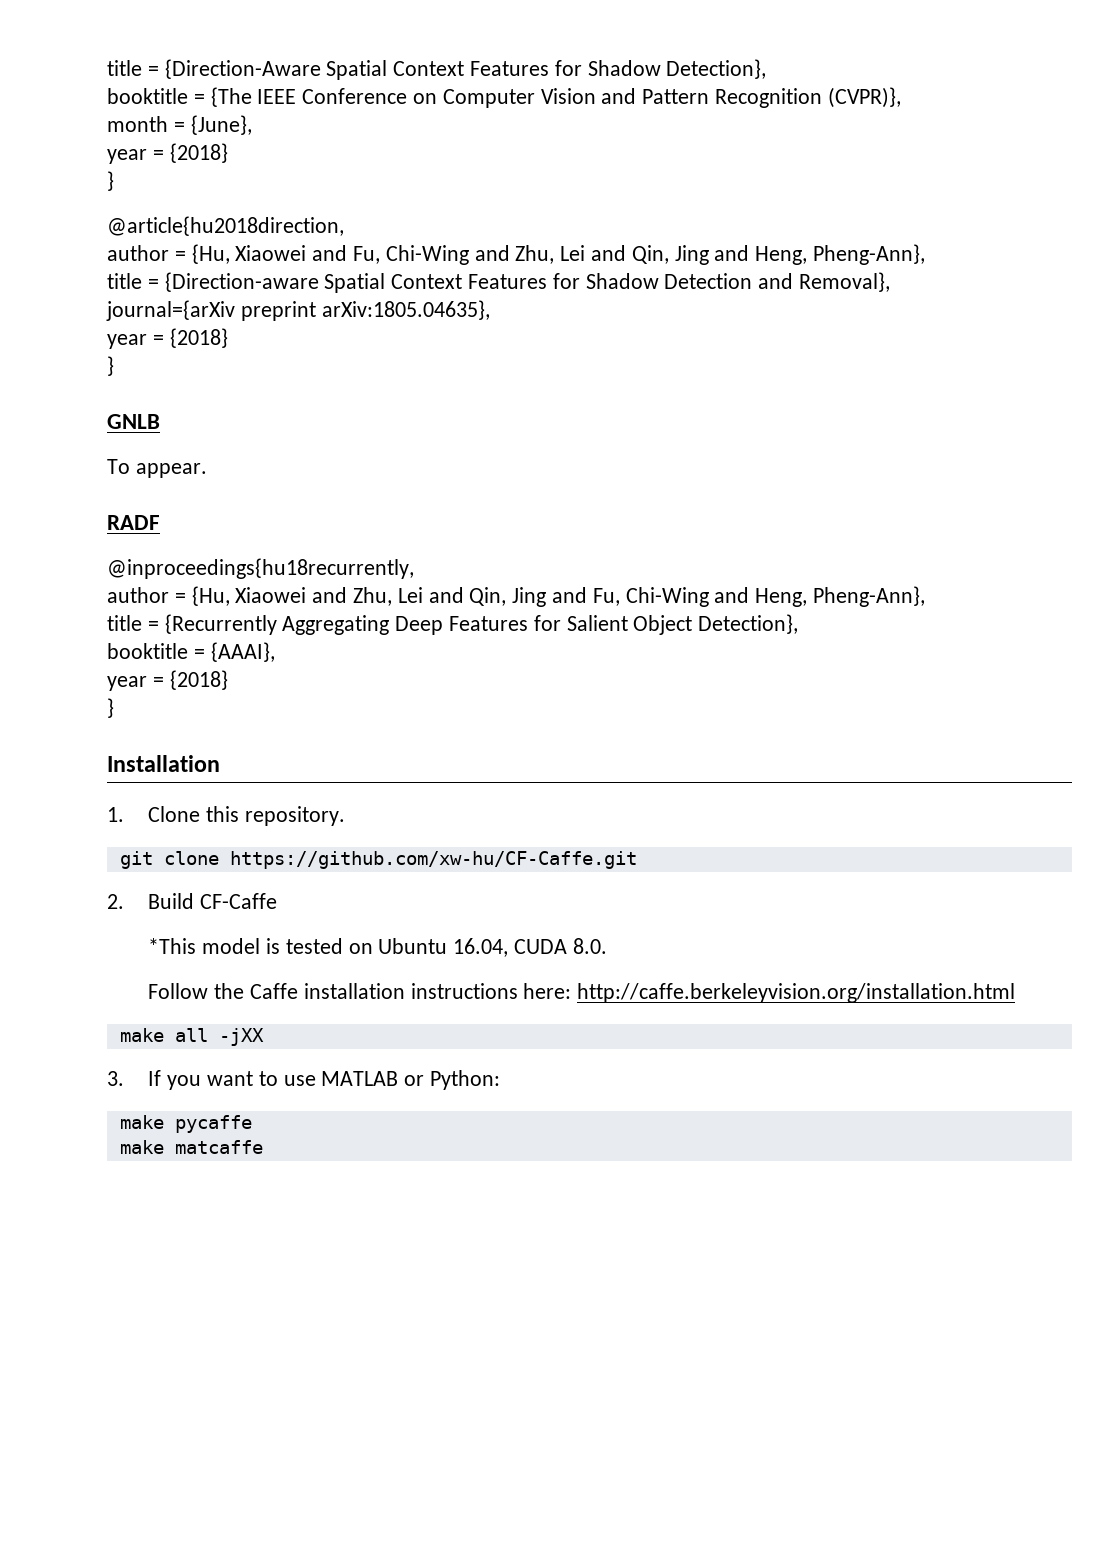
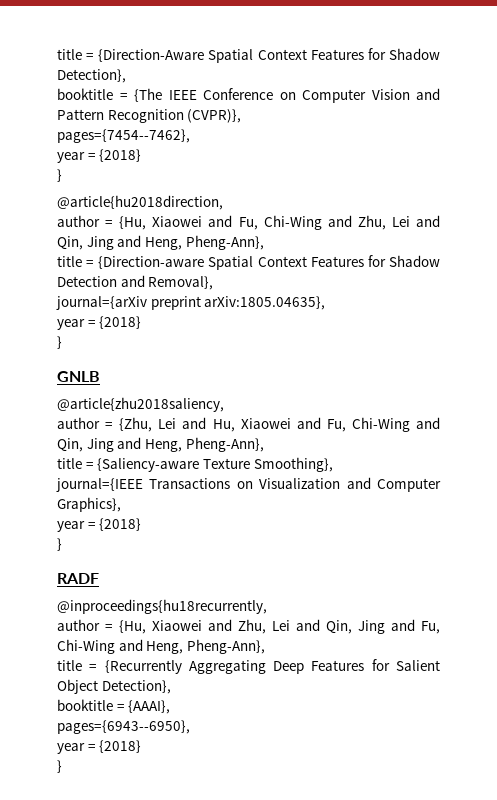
- month = {June},
+ pages={7454--7462},
- To appear.
+ @article{zhu2018saliency,
+ author = {Zhu, Lei and Hu, Xiaowei and Fu, Chi-Wing and Qin, Jing and Heng, Pheng-Ann},
+ title = {Saliency-aware Texture Smoothing},
+ journal={IEEE Transactions on Visualization and Computer Graphics},
+ year = {2018}
+ }
  booktitle = {AAAI},
+ pages={6943--6950},
  year = {2018}
  }
- Installation
- 1. Clone this repository.
- git clone https://github.com/xw-hu/CF-Caffe.git
- 2. Build CF-Caffe
- *This model is tested on Ubuntu 16.04, CUDA 8.0.
- Follow the Caffe installation instructions here: http://caffe.berkeleyvision.org/installation.html
- make all -jXX
- 3. If you want to use MATLAB or Python:
- make pycaffe
- make matcaffe

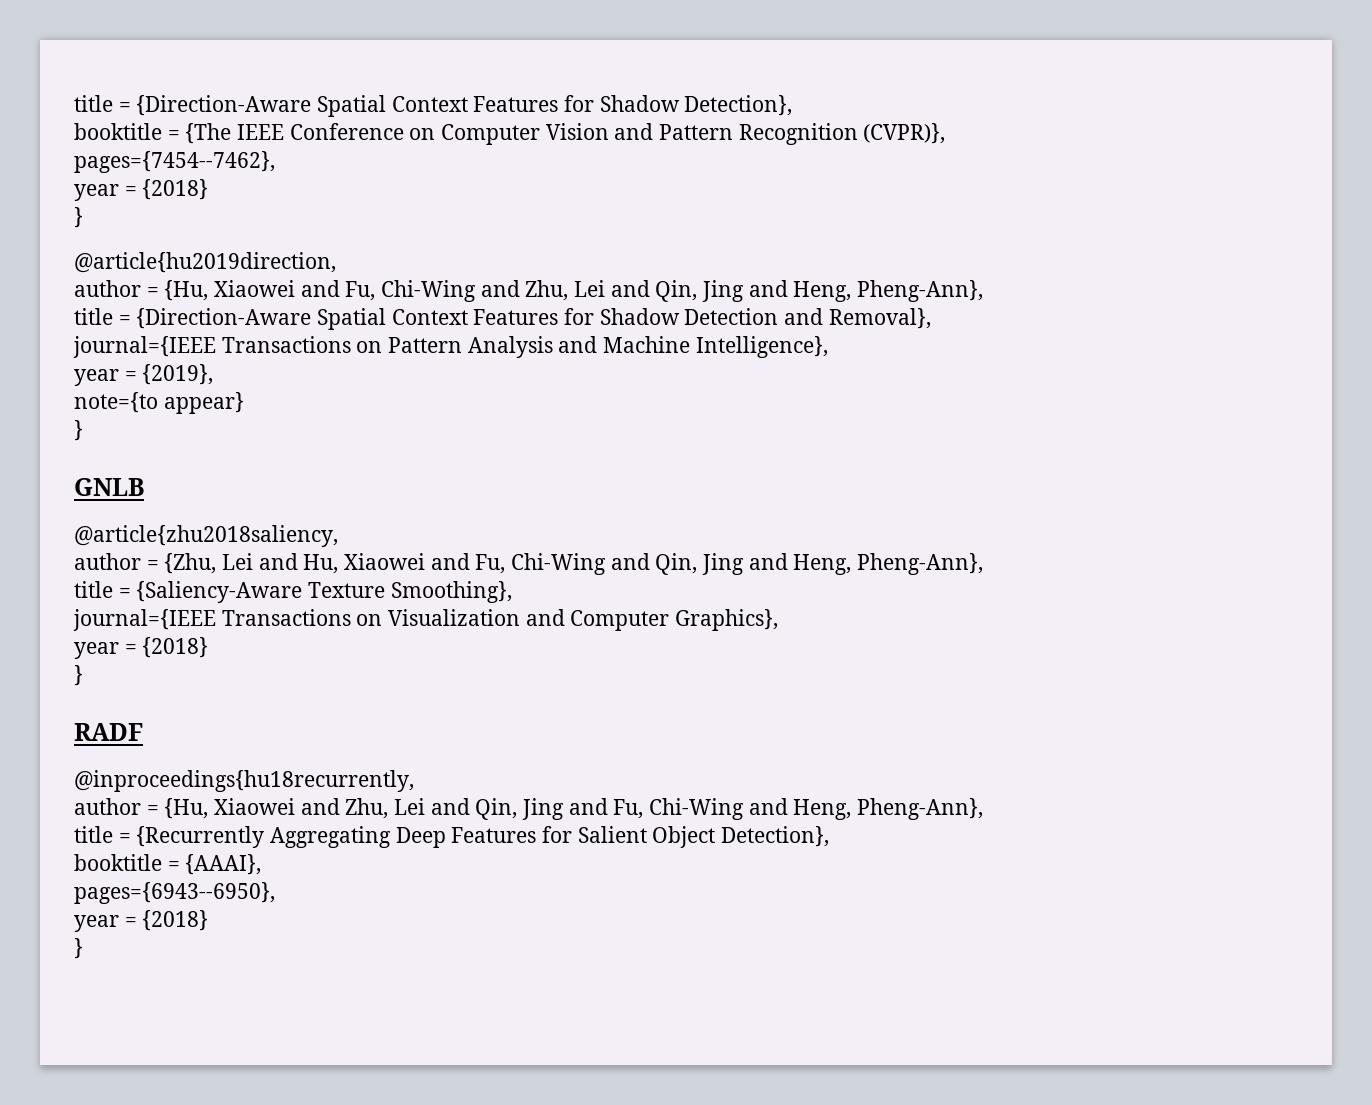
- @article{hu2018direction,
+ @article{hu2019direction,
- title = {Direction-aware Spatial Context Features for Shadow Detection and Removal},
+ title = {Direction-Aware Spatial Context Features for Shadow Detection and Removal},
- journal={arXiv preprint arXiv:1805.04635},
- year = {2018}
+ journal={IEEE Transactions on Pattern Analysis and Machine Intelligence},
+ year = {2019},
+ note={to appear}
- title = {Saliency-aware Texture Smoothing},
+ title = {Saliency-Aware Texture Smoothing},

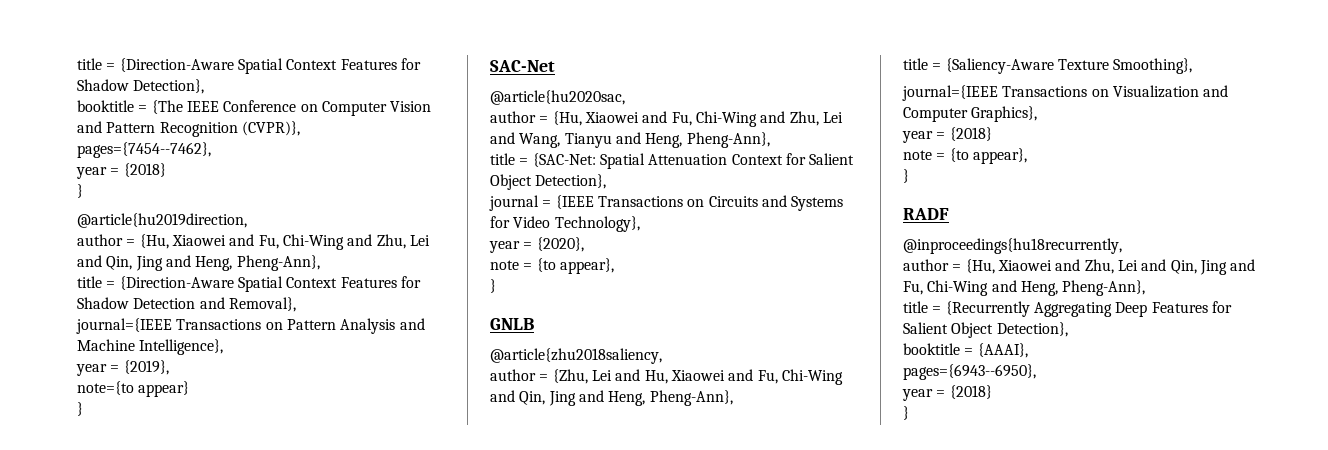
+ SAC-Net
+ @article{hu2020sac,
+ author = {Hu, Xiaowei and Fu, Chi-Wing and Zhu, Lei and Wang, Tianyu and Heng, Pheng-Ann},
+ title = {SAC-Net: Spatial Attenuation Context for Salient Object Detection},
+ journal = {IEEE Transactions on Circuits and Systems for Video Technology},
+ year = {2020},
+ note = {to appear},
+ }
  journal={IEEE Transactions on Visualization and Computer Graphics},
  year = {2018}
+ note = {to appear},

